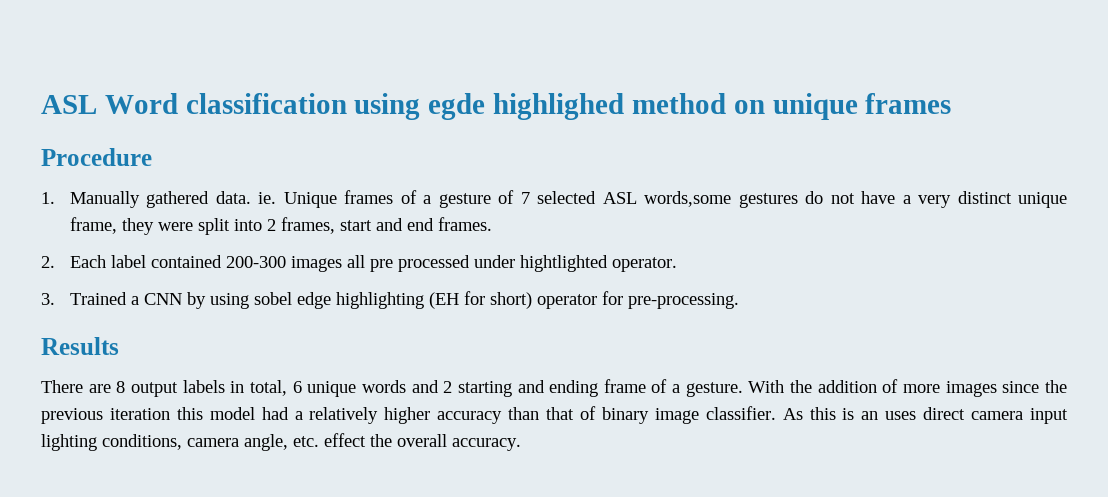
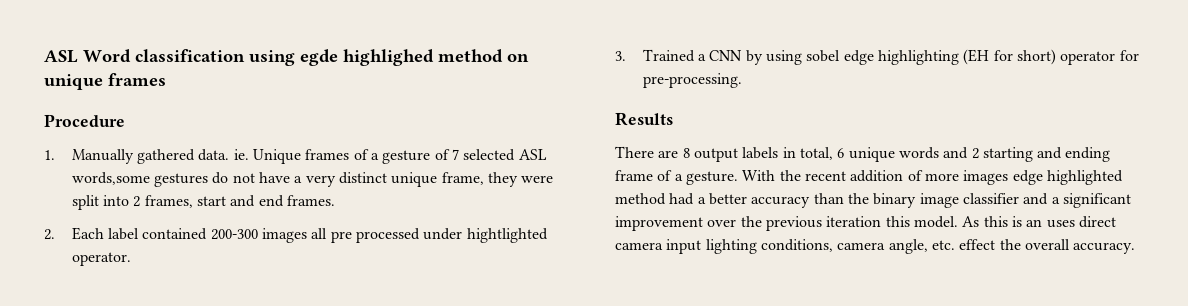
- With the addition of more images since the previous iteration this model had a relatively higher accuracy than that of binary image classifier.
+ With the recent addition of more images edge highlighted method had a better accuracy than the binary image classifier and a significant improvement over the previous iteration this model.

